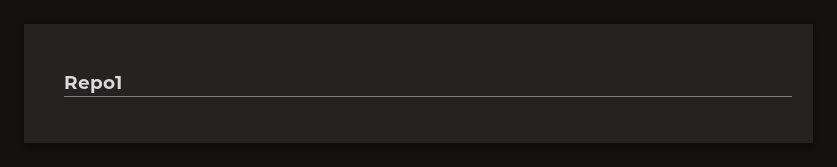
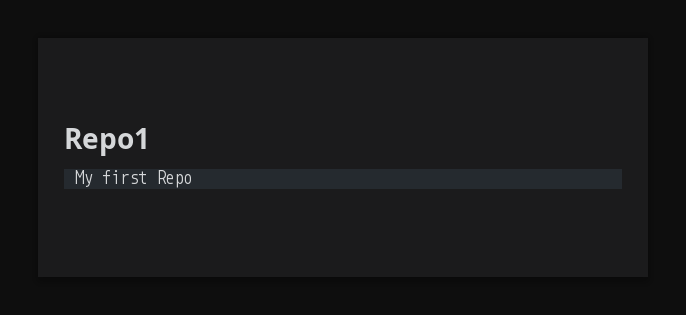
+ My first Repo

